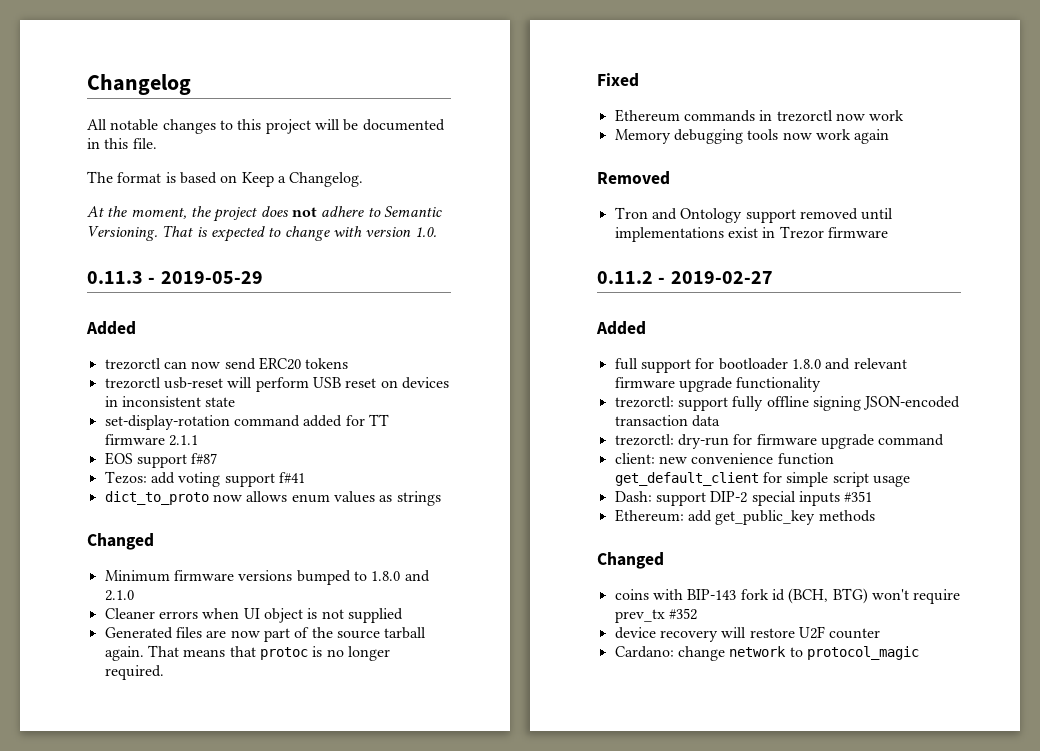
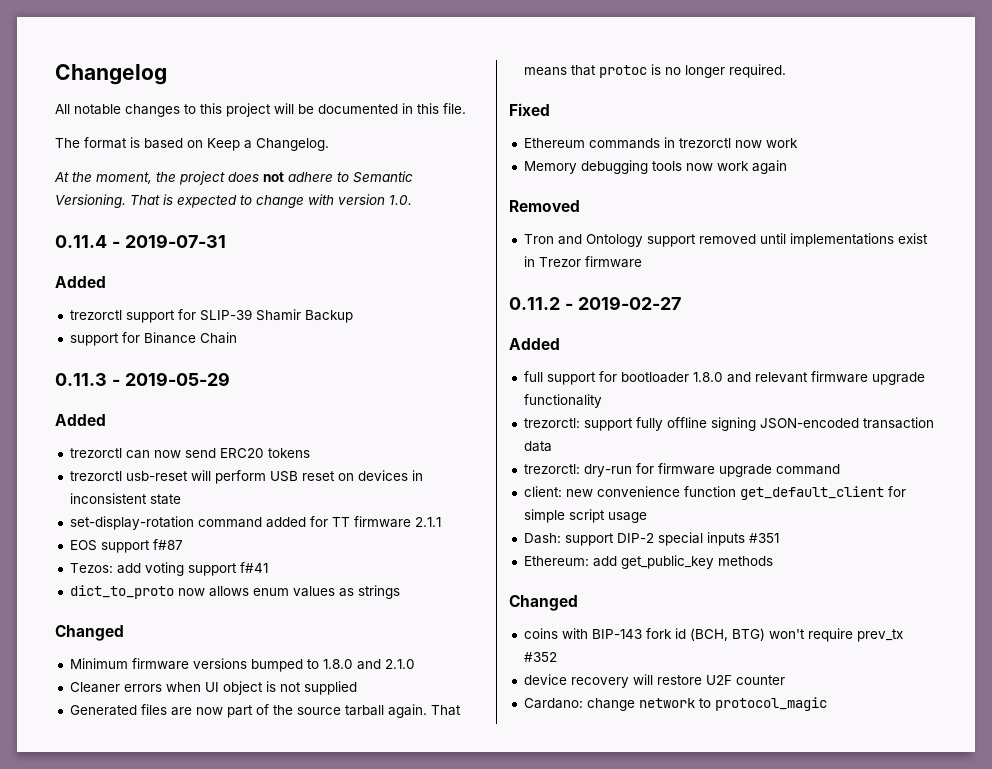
+ 0.11.4 - 2019-07-31
+ Added
+ trezorctl support for SLIP-39 Shamir Backup
+ support for Binance Chain

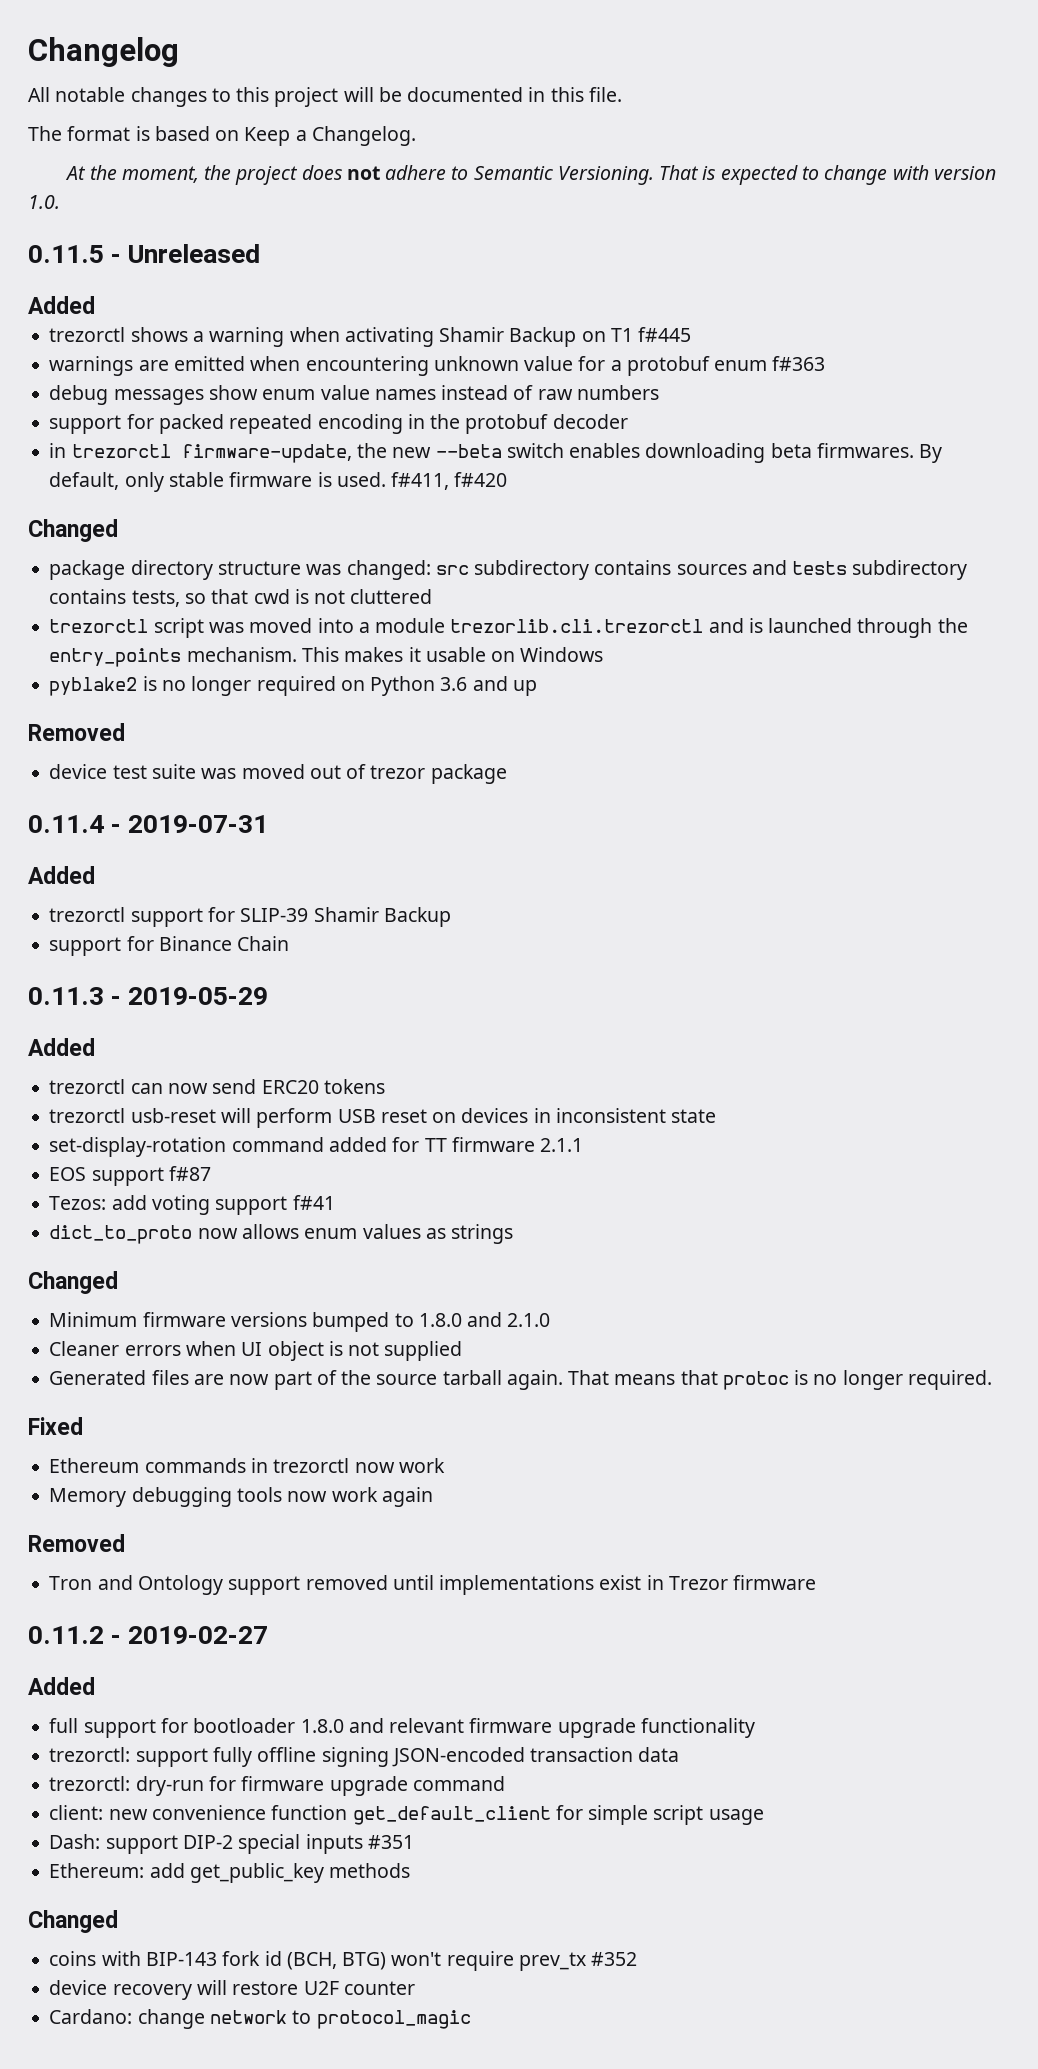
+ 0.11.5 - Unreleased
+ Added
+ trezorctl shows a warning when activating Shamir Backup on T1 f#445
+ warnings are emitted when encountering unknown value for a protobuf enum f#363
+ debug messages show enum value names instead of raw numbers
+ support for packed repeated encoding in the protobuf decoder
+ in trezorctl firmware-update, the new --beta switch enables downloading beta firmwares. By default, only stable firmware is used. f#411, f#420
+ Changed
+ package directory structure was changed: src subdirectory contains sources and tests subdirectory contains tests, so that cwd is not cluttered
+ trezorctl script was moved into a module trezorlib.cli.trezorctl and is launched through the entry_points mechanism. This makes it usable on Windows
+ pyblake2 is no longer required on Python 3.6 and up
+ Removed
+ device test suite was moved out of trezor package

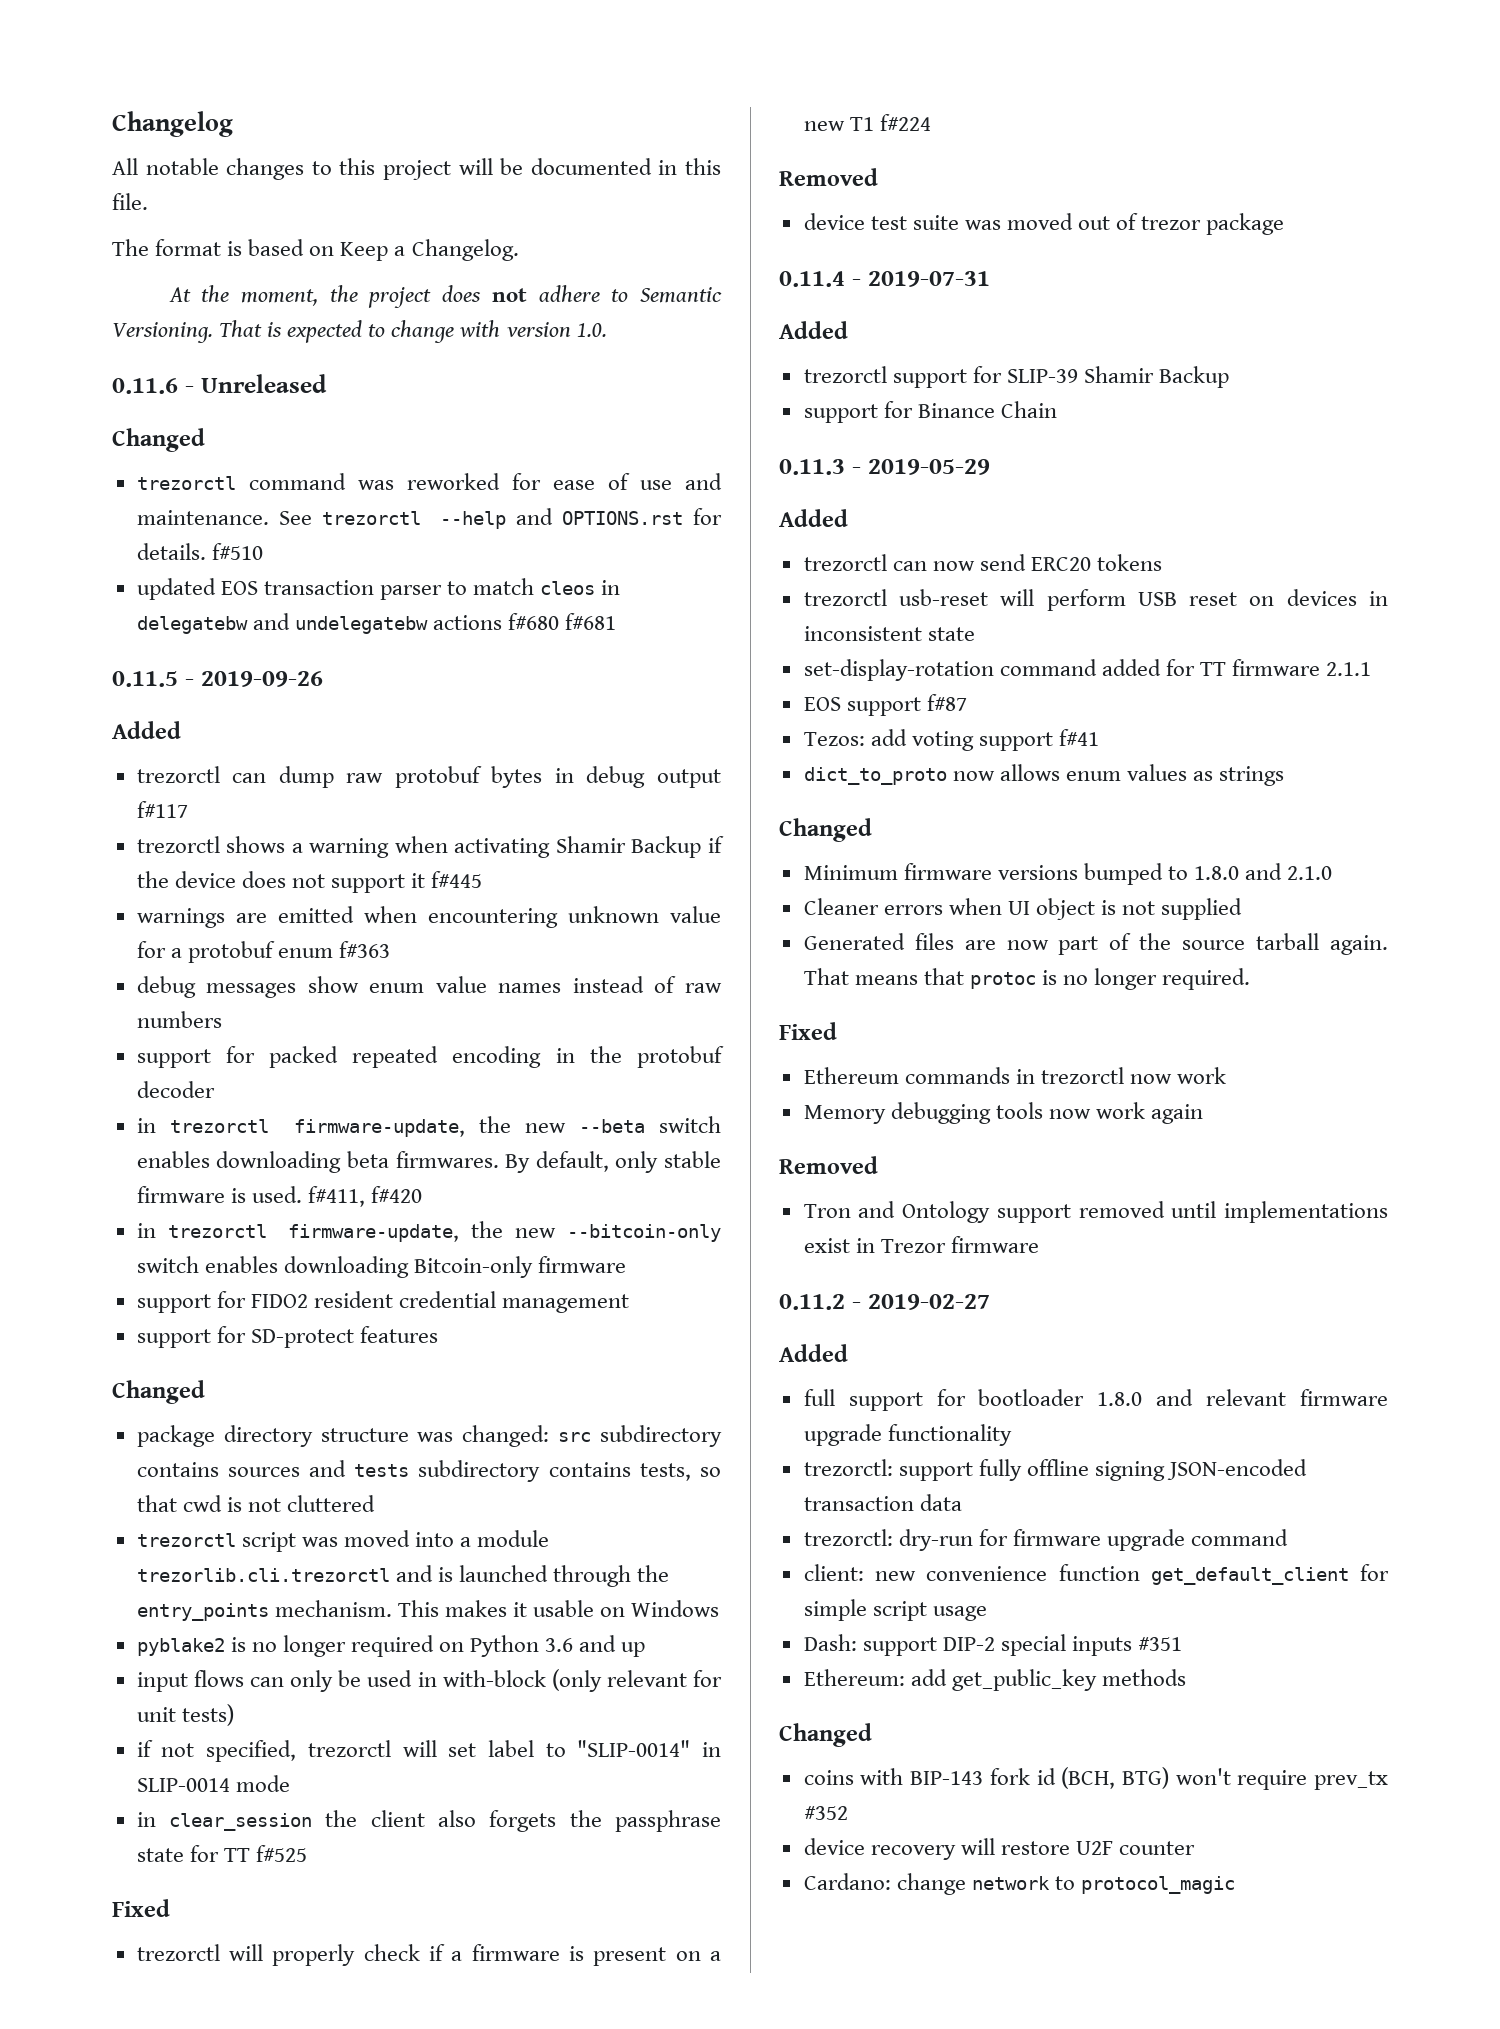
- 0.11.5 - Unreleased
+ 0.11.6 - Unreleased
+ Changed
+ trezorctl command was reworked for ease of use and maintenance. See trezorctl --help and OPTIONS.rst for details. f#510
+ updated EOS transaction parser to match cleos in delegatebw and undelegatebw actions f#680 f#681
+ 0.11.5 - 2019-09-26
  Added
+ trezorctl can dump raw protobuf bytes in debug output f#117
- trezorctl shows a warning when activating Shamir Backup on T1 f#445
+ trezorctl shows a warning when activating Shamir Backup if the device does not support it f#445
+ in trezorctl firmware-update, the new --bitcoin-only switch enables downloading Bitcoin-only firmware
+ support for FIDO2 resident credential management
+ support for SD-protect features
+ input flows can only be used in with-block (only relevant for unit tests)
+ if not specified, trezorctl will set label to "SLIP-0014" in SLIP-0014 mode
+ in clear_session the client also forgets the passphrase state for TT f#525
+ Fixed
+ trezorctl will properly check if a firmware is present on a new T1 f#224

